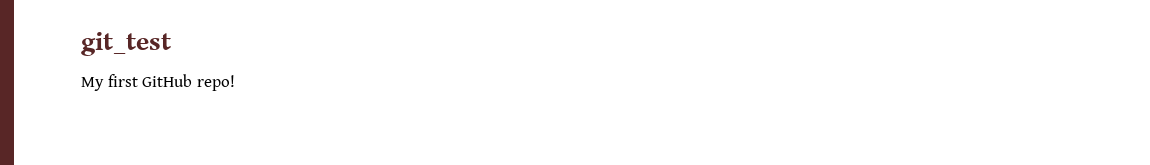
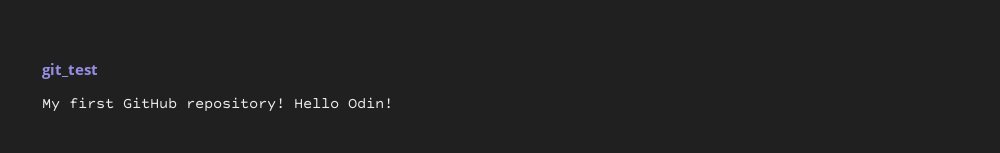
- My first GitHub repo!
+ My first GitHub repository! Hello Odin!

